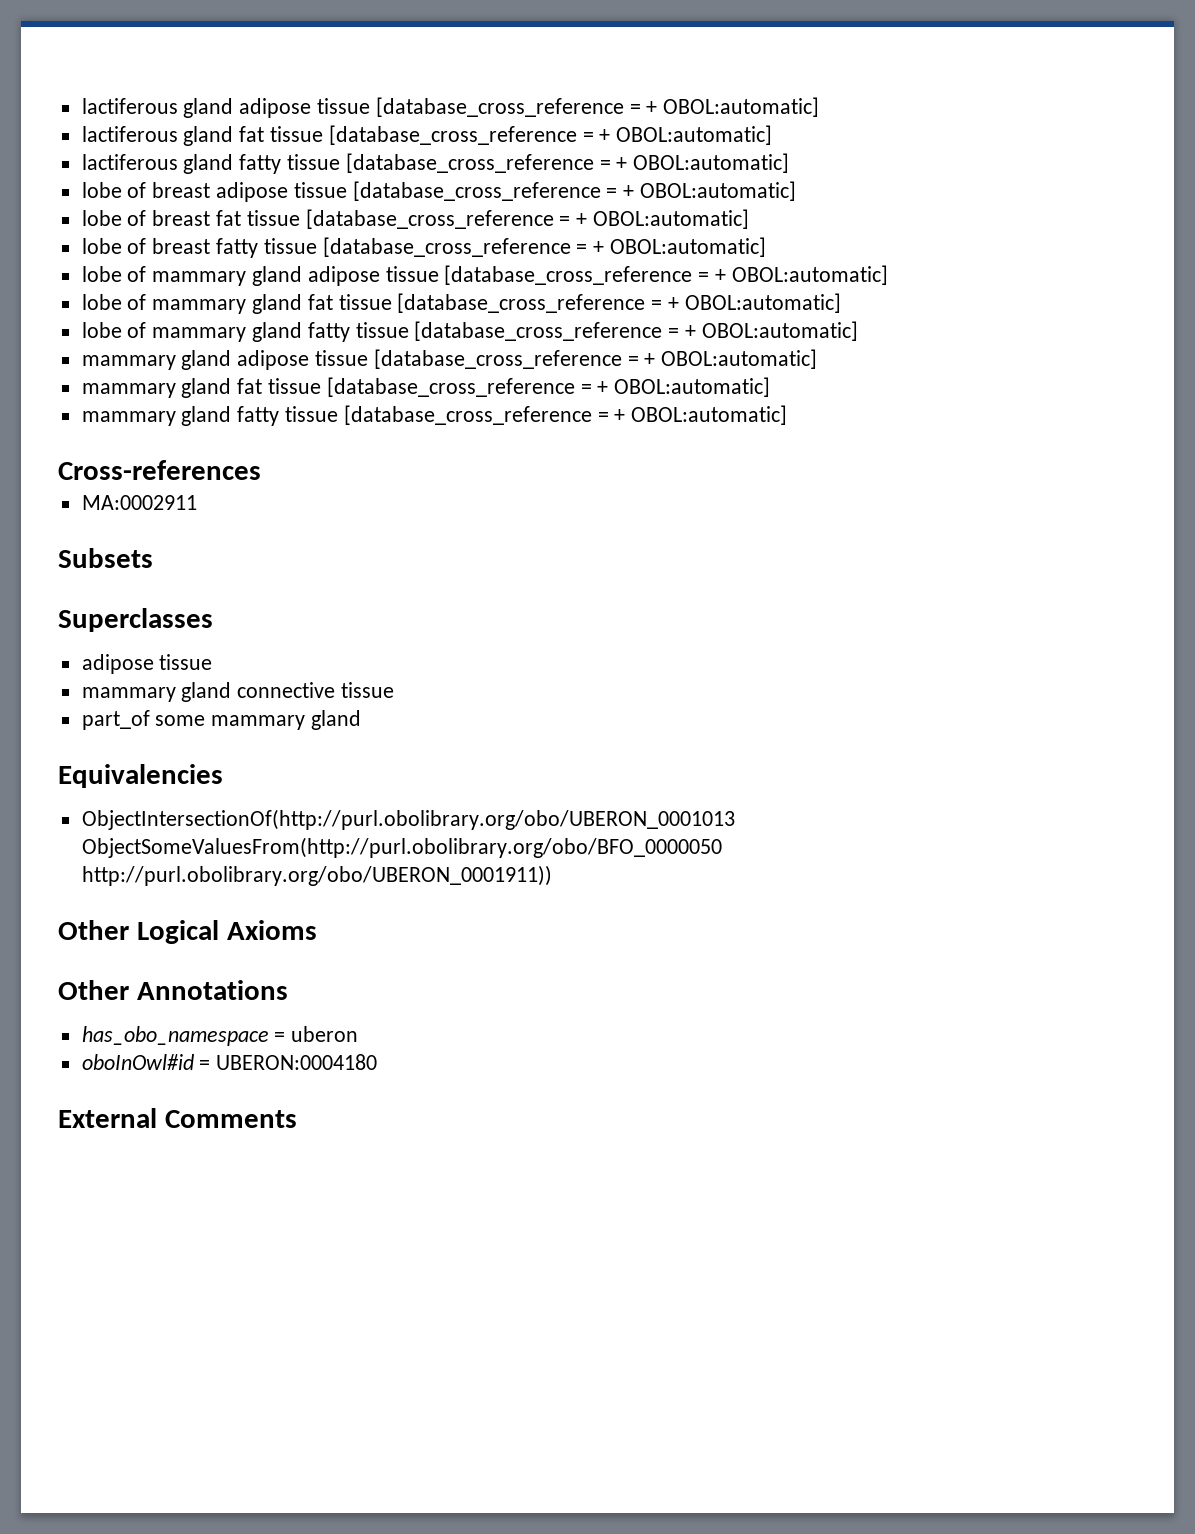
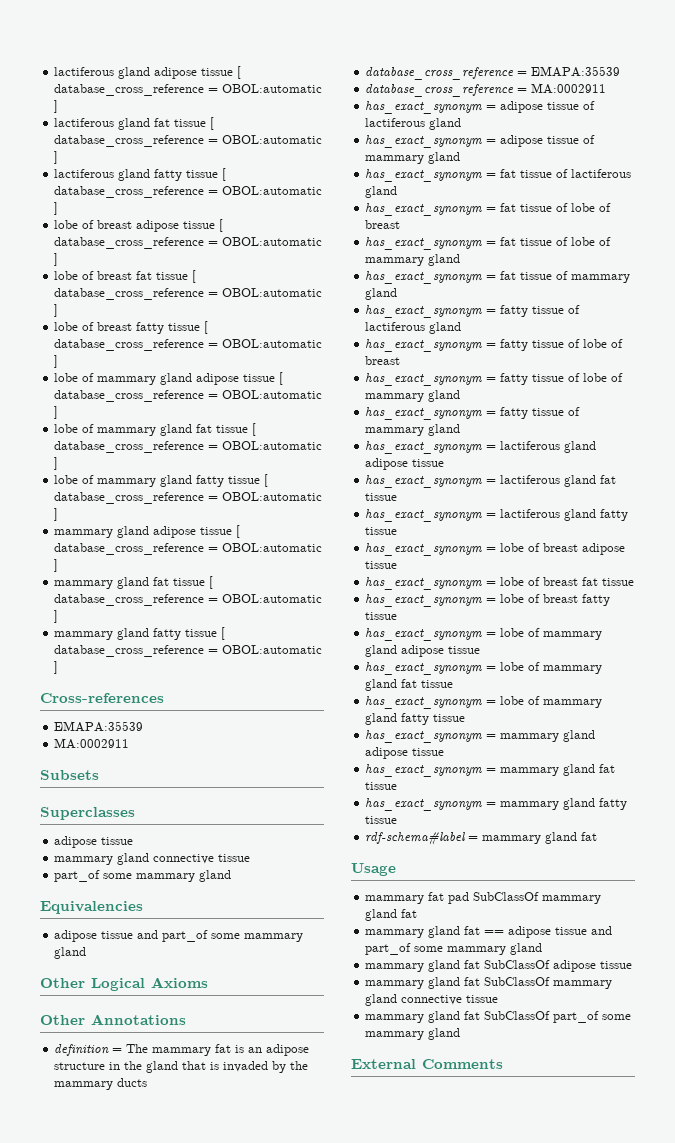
- lactiferous gland adipose tissue [database_cross_reference = + OBOL:automatic]
- lactiferous gland fat tissue [database_cross_reference = + OBOL:automatic]
- lactiferous gland fatty tissue [database_cross_reference = + OBOL:automatic]
- lobe of breast adipose tissue [database_cross_reference = + OBOL:automatic]
- lobe of breast fat tissue [database_cross_reference = + OBOL:automatic]
- lobe of breast fatty tissue [database_cross_reference = + OBOL:automatic]
- lobe of mammary gland adipose tissue [database_cross_reference = + OBOL:automatic]
- lobe of mammary gland fat tissue [database_cross_reference = + OBOL:automatic]
- lobe of mammary gland fatty tissue [database_cross_reference = + OBOL:automatic]
- mammary gland adipose tissue [database_cross_reference = + OBOL:automatic]
- mammary gland fat tissue [database_cross_reference = + OBOL:automatic]
- mammary gland fatty tissue [database_cross_reference = + OBOL:automatic]
+ lactiferous gland adipose tissue [ database_cross_reference = OBOL:automatic ]
+ lactiferous gland fat tissue [ database_cross_reference = OBOL:automatic ]
+ lactiferous gland fatty tissue [ database_cross_reference = OBOL:automatic ]
+ lobe of breast adipose tissue [ database_cross_reference = OBOL:automatic ]
+ lobe of breast fat tissue [ database_cross_reference = OBOL:automatic ]
+ lobe of breast fatty tissue [ database_cross_reference = OBOL:automatic ]
+ lobe of mammary gland adipose tissue [ database_cross_reference = OBOL:automatic ]
+ lobe of mammary gland fat tissue [ database_cross_reference = OBOL:automatic ]
+ lobe of mammary gland fatty tissue [ database_cross_reference = OBOL:automatic ]
+ mammary gland adipose tissue [ database_cross_reference = OBOL:automatic ]
+ mammary gland fat tissue [ database_cross_reference = OBOL:automatic ]
+ mammary gland fatty tissue [ database_cross_reference = OBOL:automatic ]
  Cross-references
+ EMAPA:35539
  Equivalencies
- ObjectIntersectionOf(http://purl.obolibrary.org/obo/UBERON_0001013 ObjectSomeValuesFrom(http://purl.obolibrary.org/obo/BFO_0000050 http://purl.obolibrary.org/obo/UBERON_0001911))
+ adipose tissue and part_of some mammary gland
- has_obo_namespace = uberon
- oboInOwl#id = UBERON:0004180
+ definition = The mammary fat is an adipose structure in the gland that is invaded by the mammary ducts
+ database_cross_reference = EMAPA:35539
+ database_cross_reference = MA:0002911
+ has_exact_synonym = adipose tissue of lactiferous gland
+ has_exact_synonym = adipose tissue of mammary gland
+ has_exact_synonym = fat tissue of lactiferous gland
+ has_exact_synonym = fat tissue of lobe of breast
+ has_exact_synonym = fat tissue of lobe of mammary gland
+ has_exact_synonym = fat tissue of mammary gland
+ has_exact_synonym = fatty tissue of lactiferous gland
+ has_exact_synonym = fatty tissue of lobe of breast
+ has_exact_synonym = fatty tissue of lobe of mammary gland
+ has_exact_synonym = fatty tissue of mammary gland
+ has_exact_synonym = lactiferous gland adipose tissue
+ has_exact_synonym = lactiferous gland fat tissue
+ has_exact_synonym = lactiferous gland fatty tissue
+ has_exact_synonym = lobe of breast adipose tissue
+ has_exact_synonym = lobe of breast fat tissue
+ has_exact_synonym = lobe of breast fatty tissue
+ has_exact_synonym = lobe of mammary gland adipose tissue
+ has_exact_synonym = lobe of mammary gland fat tissue
+ has_exact_synonym = lobe of mammary gland fatty tissue
+ has_exact_synonym = mammary gland adipose tissue
+ has_exact_synonym = mammary gland fat tissue
+ has_exact_synonym = mammary gland fatty tissue
+ rdf-schema#label = mammary gland fat
+ Usage
+ mammary fat pad SubClassOf mammary gland fat
+ mammary gland fat == adipose tissue and part_of some mammary gland
+ mammary gland fat SubClassOf adipose tissue
+ mammary gland fat SubClassOf mammary gland connective tissue
+ mammary gland fat SubClassOf part_of some mammary gland

